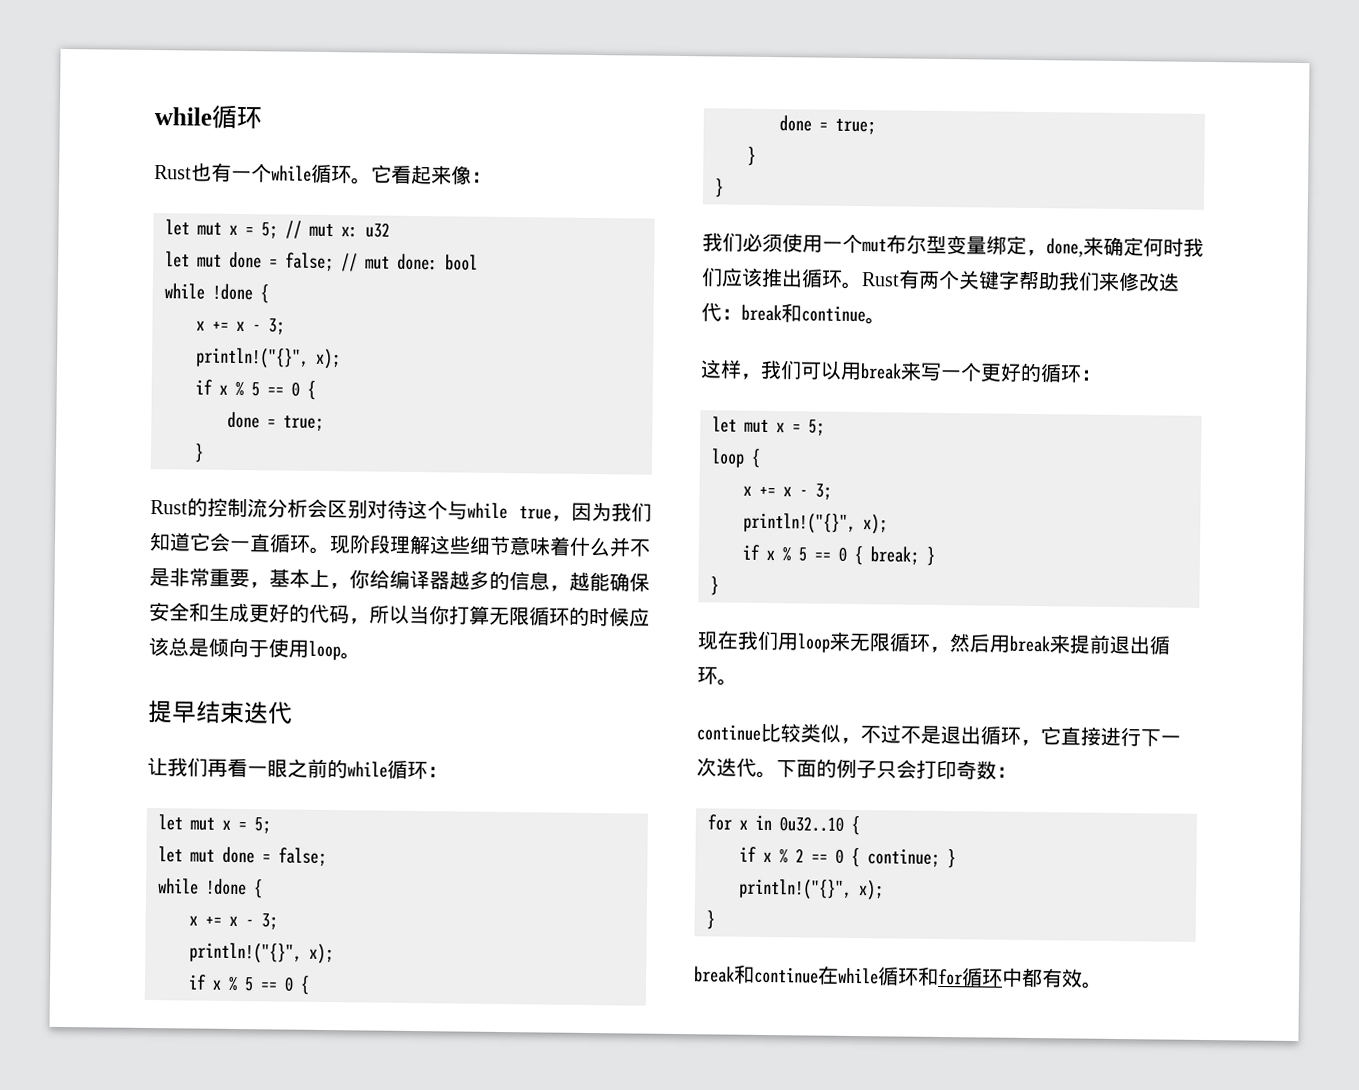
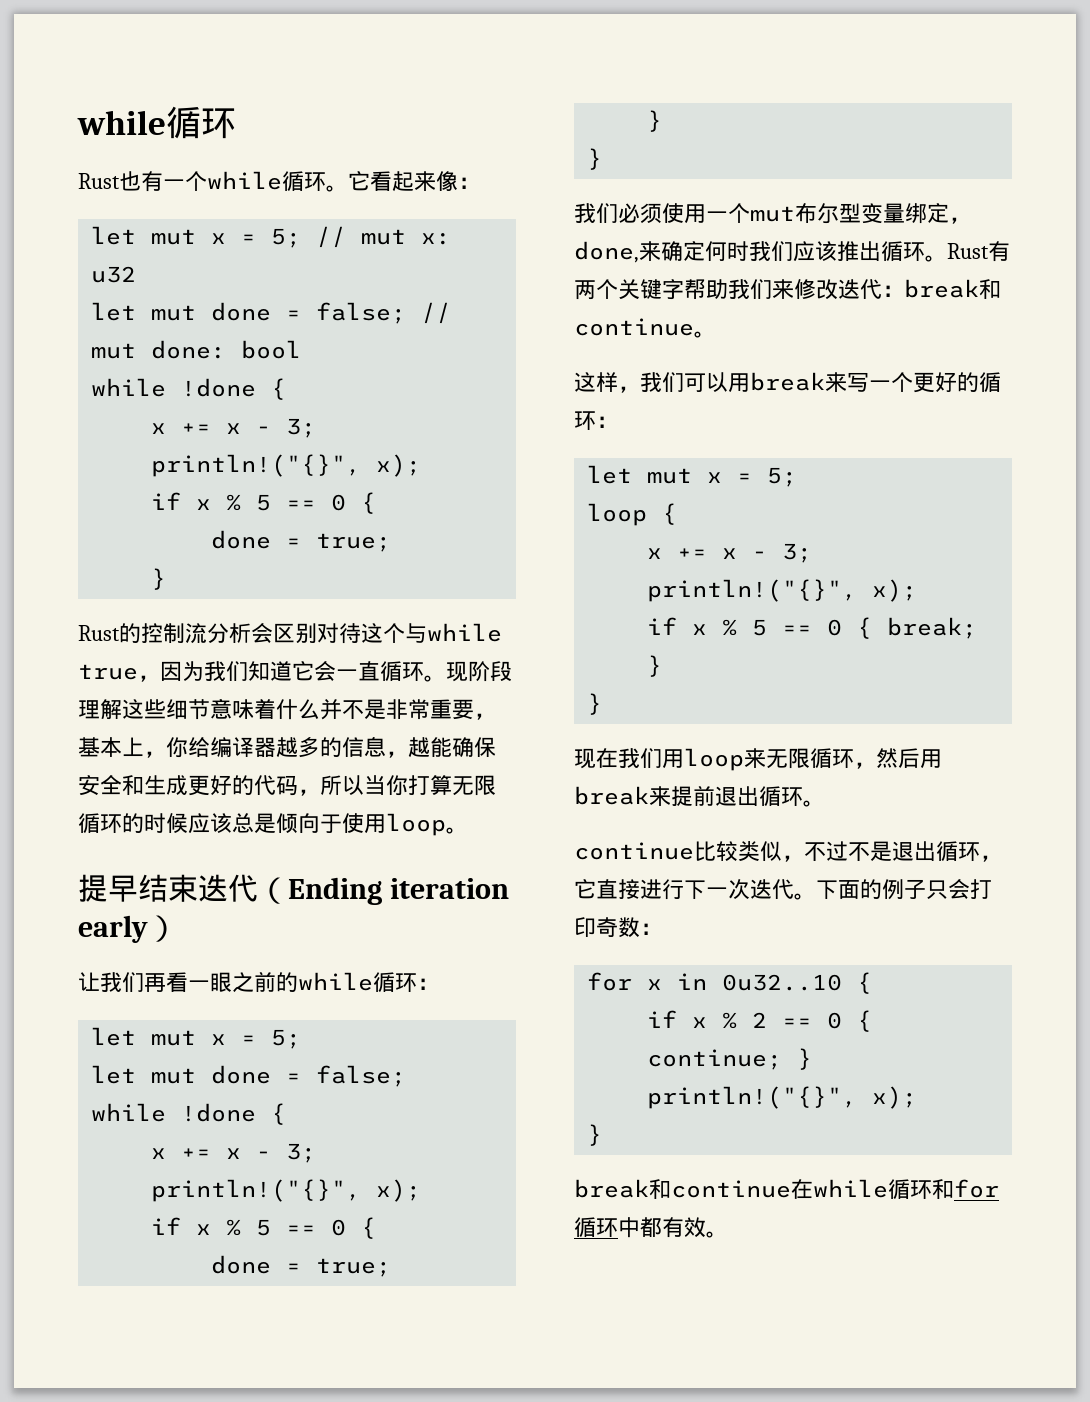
- 提早结束迭代
+ 提早结束迭代（Ending iteration early）

